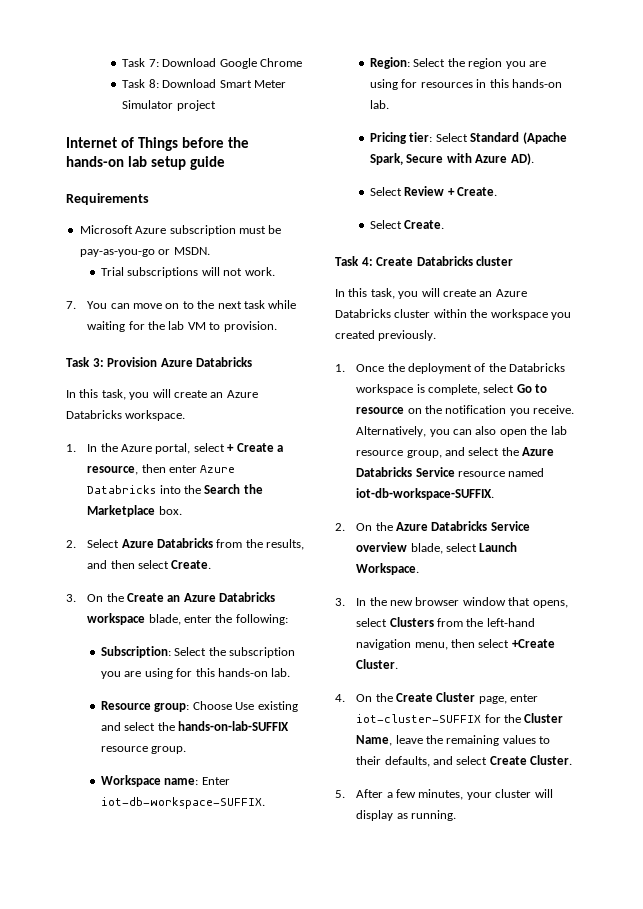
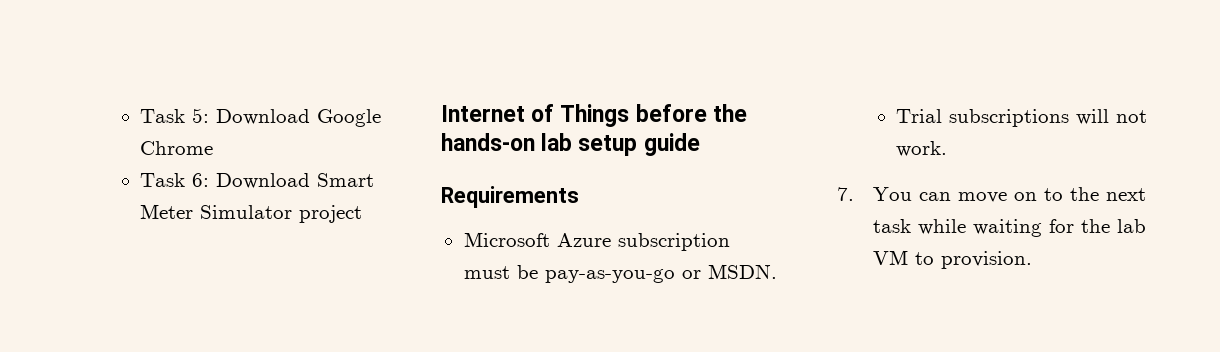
- Task 7: Download Google Chrome
+ Task 5: Download Google Chrome
- Task 8: Download Smart Meter Simulator project
+ Task 6: Download Smart Meter Simulator project
- Task 3: Provision Azure Databricks
- In this task, you will create an Azure Databricks workspace.
- 1. In the Azure portal, select + Create a resource, then enter Azure Databricks into the Search the Marketplace box.
- 2. Select Azure Databricks from the results, and then select Create.
- 3. On the Create an Azure Databricks workspace blade, enter the following:
- Subscription: Select the subscription you are using for this hands-on lab.
- Resource group: Choose Use existing and select the hands-on-lab-SUFFIX resource group.
- Workspace name: Enter iot-db-workspace-SUFFIX.
- Region: Select the region you are using for resources in this hands-on lab.
- Pricing tier: Select Standard (Apache Spark, Secure with Azure AD).
- Select Review + Create.
- Select Create.
- Task 4: Create Databricks cluster
- In this task, you will create an Azure Databricks cluster within the workspace you created previously.
- 1. Once the deployment of the Databricks workspace is complete, select Go to resource on the notification you receive. Alternatively, you can also open the lab resource group, and select the Azure Databricks Service resource named iot-db-workspace-SUFFIX.
- 2. On the Azure Databricks Service overview blade, select Launch Workspace.
- 3. In the new browser window that opens, select Clusters from the left-hand navigation menu, then select +Create Cluster.
- 4. On the Create Cluster page, enter iot-cluster-SUFFIX for the Cluster Name, leave the remaining values to their defaults, and select Create Cluster.
- 5. After a few minutes, your cluster will display as running.

